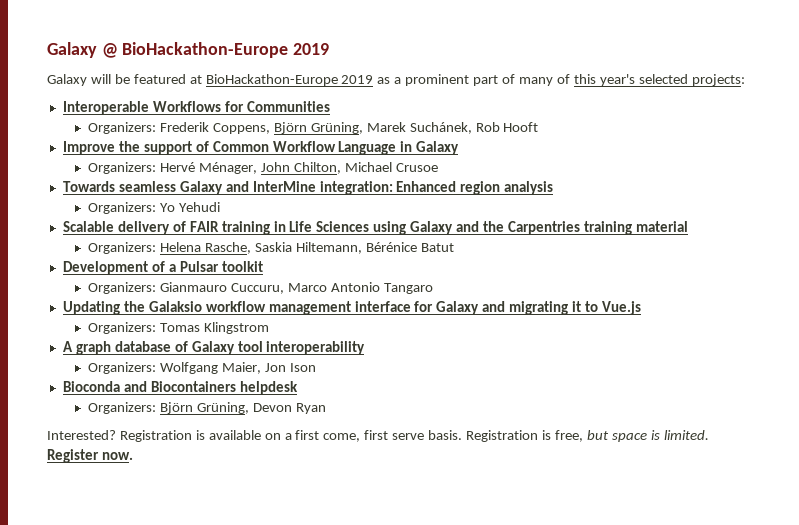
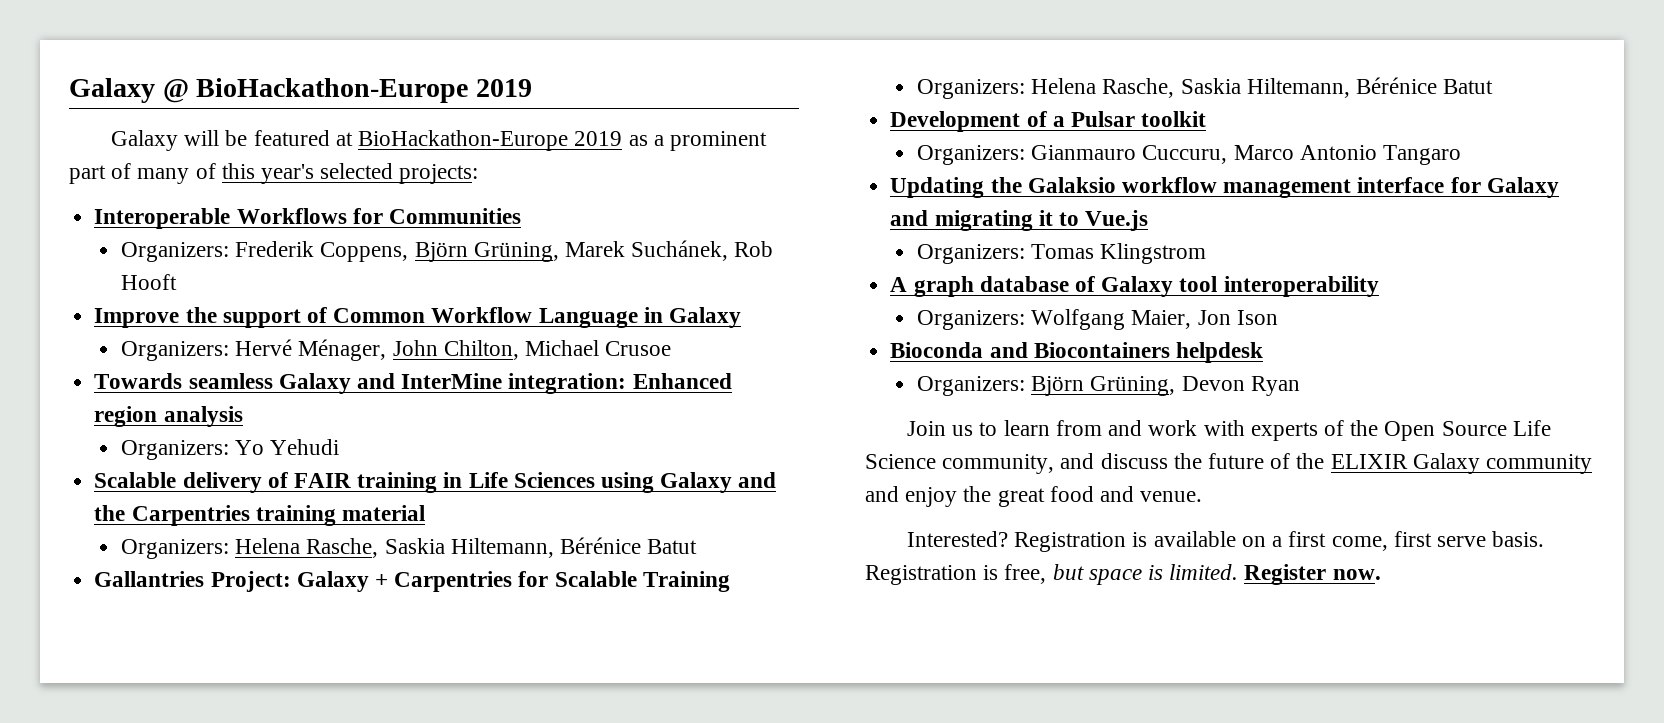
+ Gallantries Project: Galaxy + Carpentries for Scalable Training
+ Organizers: Helena Rasche, Saskia Hiltemann, Bérénice Batut
+ Join us to learn from and work with experts of the Open Source Life Science community, and discuss the future of the ELIXIR Galaxy community and enjoy the great food and venue.

